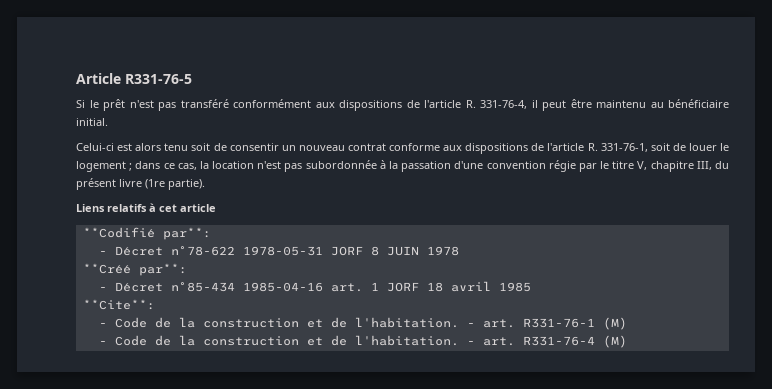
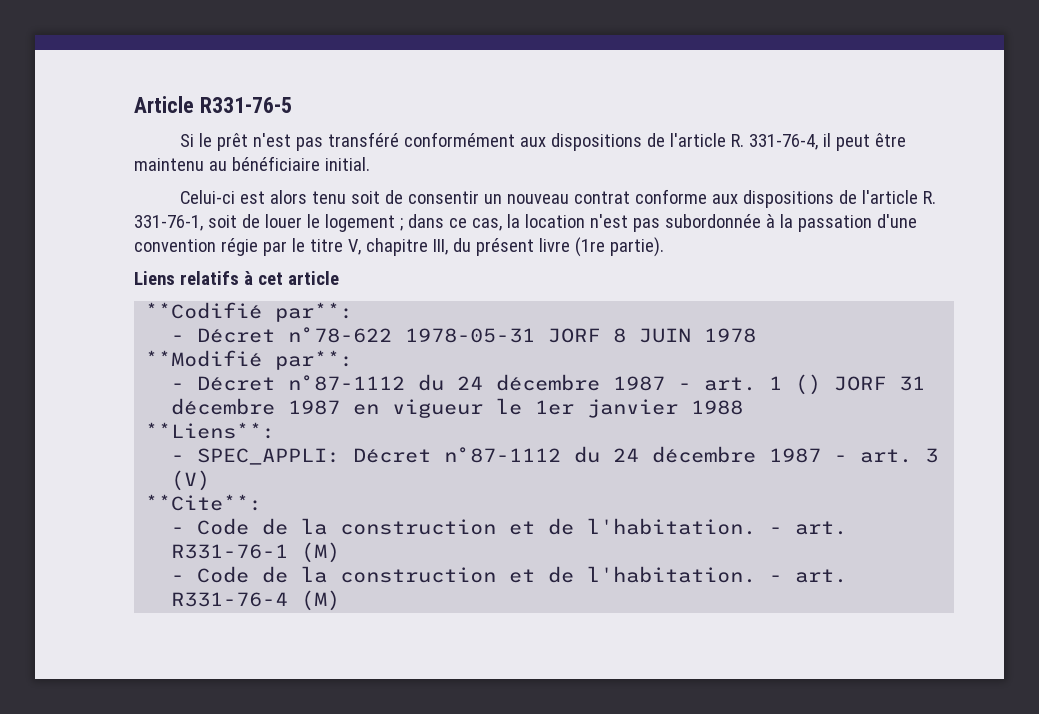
- **Créé par**:
- - Décret n°85-434 1985-04-16 art. 1 JORF 18 avril 1985
+ **Modifié par**:
+ - Décret n°87-1112 du 24 décembre 1987 - art. 1 () JORF 31 décembre 1987 en vigueur le 1er janvier 1988
+ **Liens**:
+ - SPEC_APPLI: Décret n°87-1112 du 24 décembre 1987 - art. 3 (V)

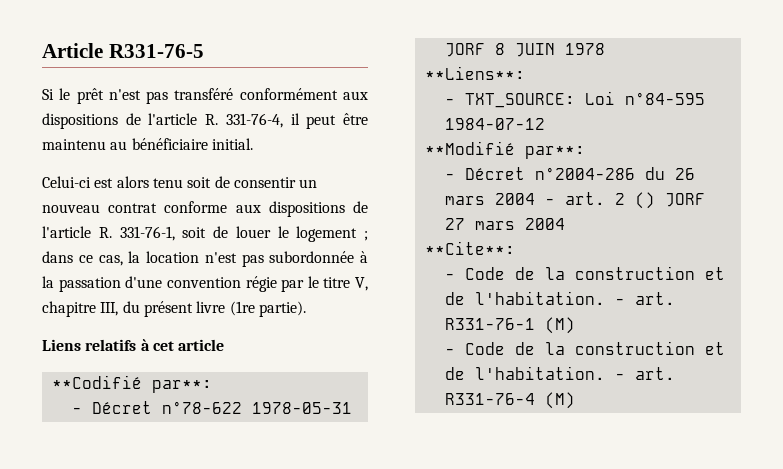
+ **Liens**:
+ - TXT_SOURCE: Loi n°84-595 1984-07-12
- - Décret n°87-1112 du 24 décembre 1987 - art. 1 () JORF 31 décembre 1987 en vigueur le 1er janvier 1988
- **Liens**:
- - SPEC_APPLI: Décret n°87-1112 du 24 décembre 1987 - art. 3 (V)
+ - Décret n°2004-286 du 26 mars 2004 - art. 2 () JORF 27 mars 2004

